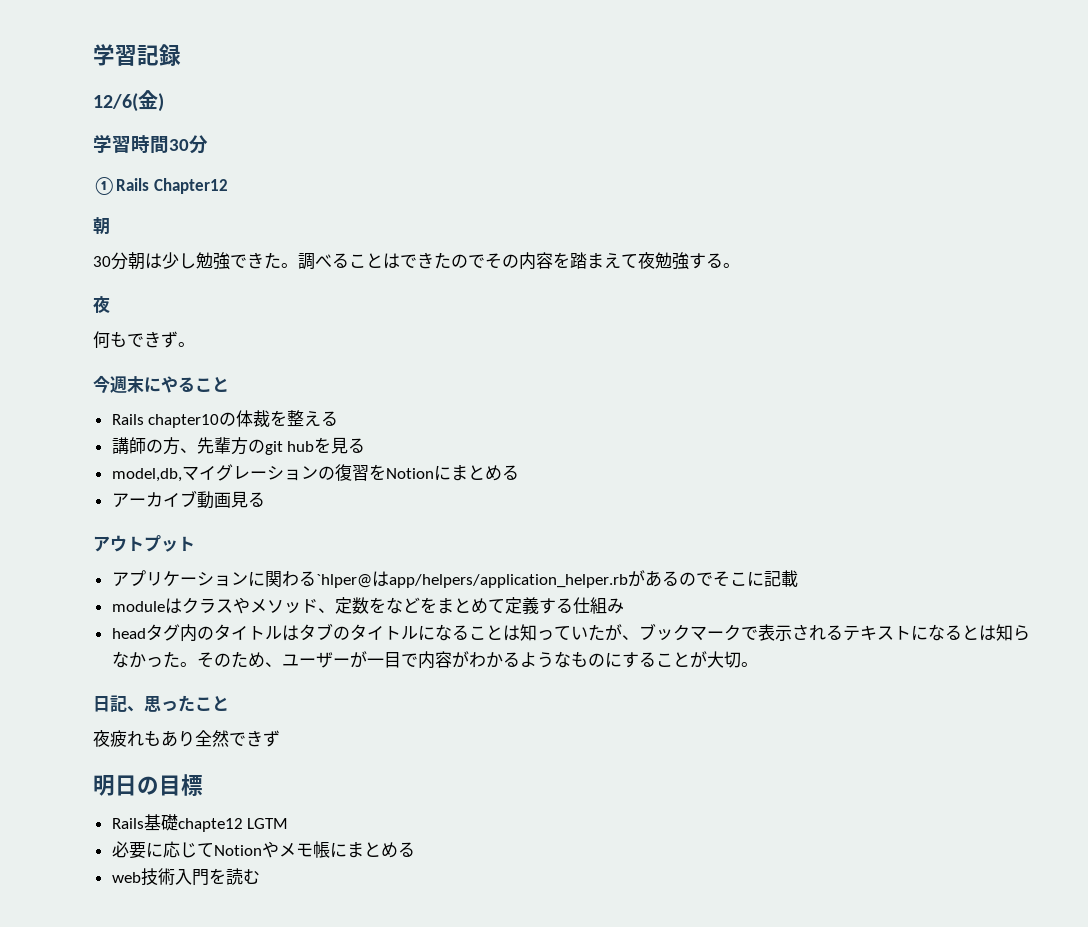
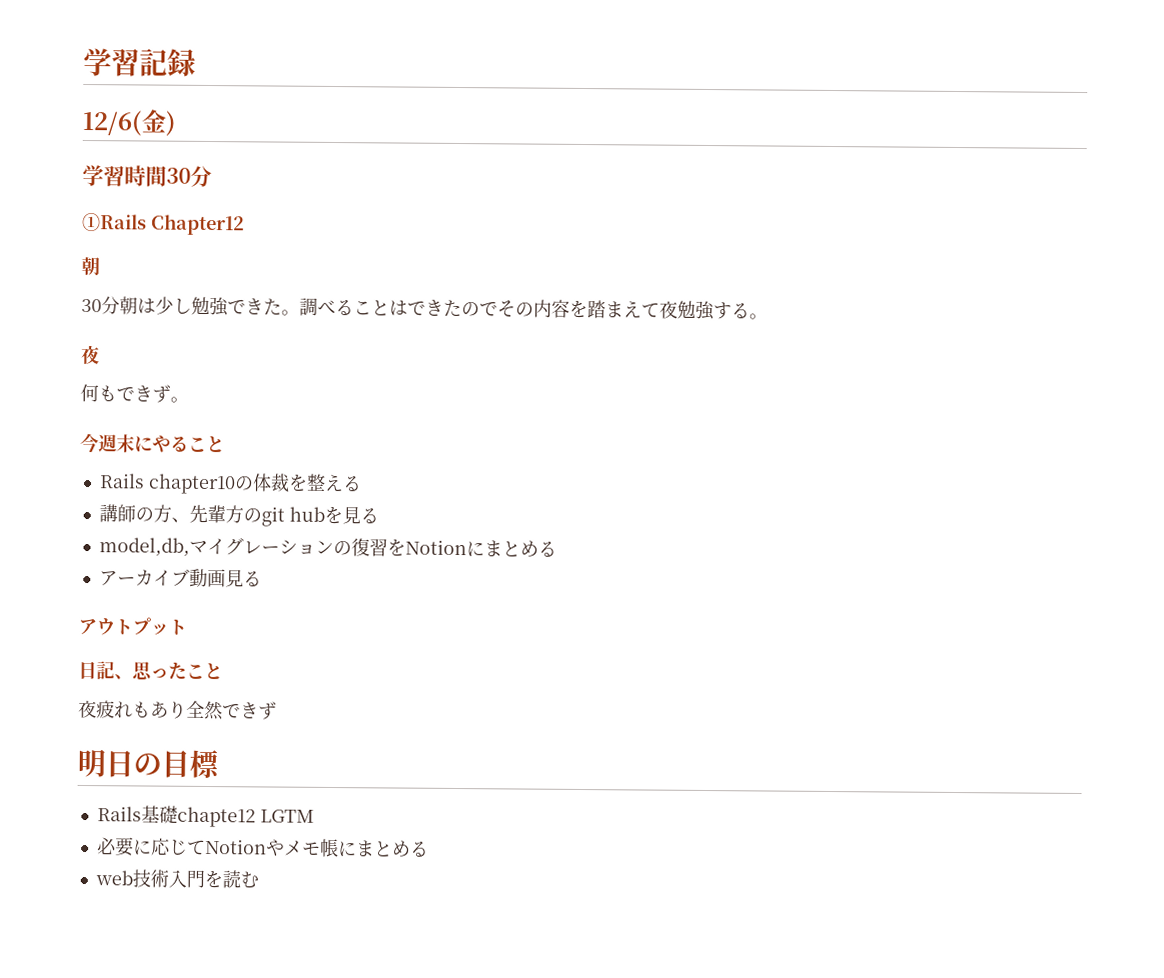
- アプリケーションに関わる`hlper@はapp/helpers/application_helper.rbがあるのでそこに記載
- moduleはクラスやメソッド、定数をなどをまとめて定義する仕組み
- headタグ内のタイトルはタブのタイトルになることは知っていたが、ブックマークで表示されるテキストになるとは知らなかった。そのため、ユーザーが一目で内容がわかるようなものにすることが大切。

